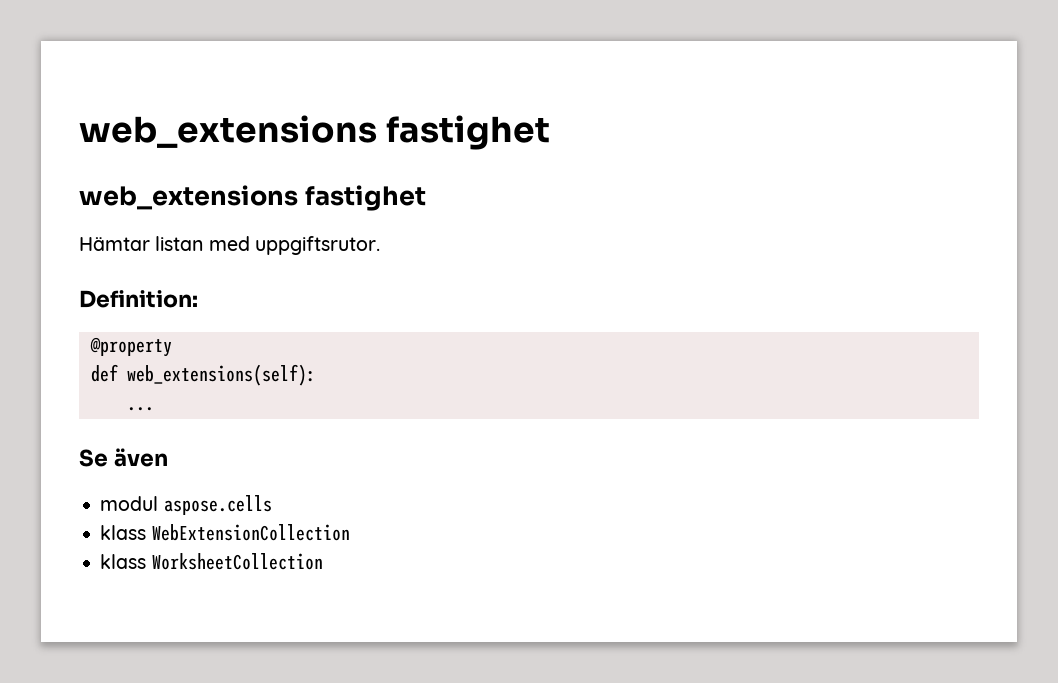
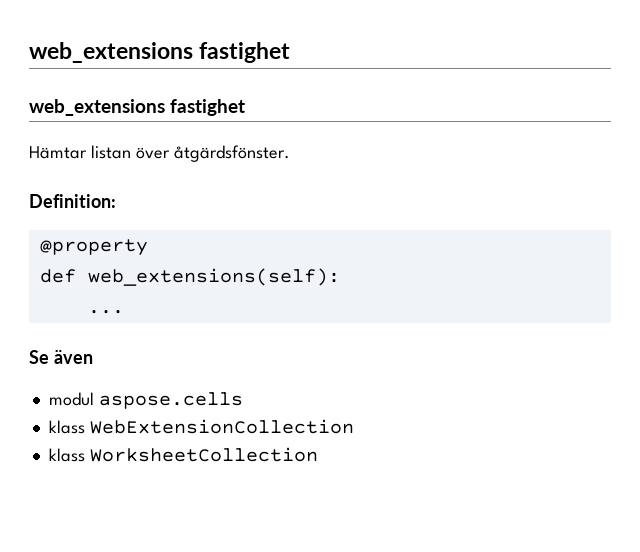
- Hämtar listan med uppgiftsrutor.
+ Hämtar listan över åtgärdsfönster.

